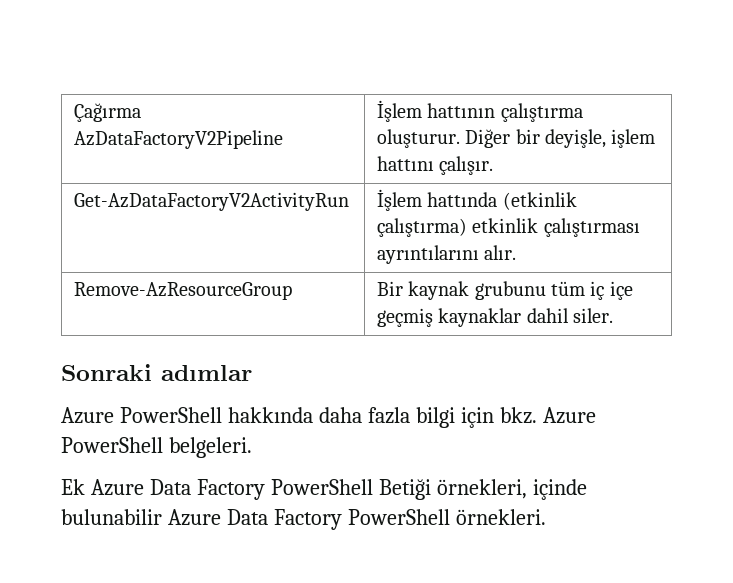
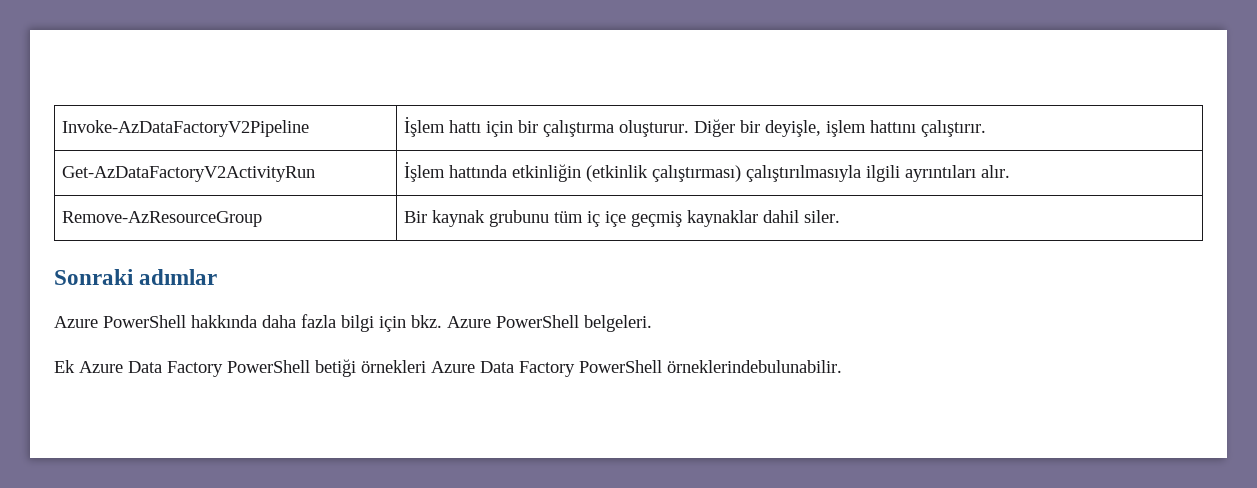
- Çağırma AzDataFactoryV2Pipeline | İşlem hattının çalıştırma oluşturur. Diğer bir deyişle, işlem hattını çalışır.
+ Invoke-AzDataFactoryV2Pipeline | İşlem hattı için bir çalıştırma oluşturur. Diğer bir deyişle, işlem hattını çalıştırır.
- Get-AzDataFactoryV2ActivityRun | İşlem hattında (etkinlik çalıştırma) etkinlik çalıştırması ayrıntılarını alır.
+ Get-AzDataFactoryV2ActivityRun | İşlem hattında etkinliğin (etkinlik çalıştırması) çalıştırılmasıyla ilgili ayrıntıları alır.
- Ek Azure Data Factory PowerShell Betiği örnekleri, içinde bulunabilir Azure Data Factory PowerShell örnekleri.
+ Ek Azure Data Factory PowerShell betiği örnekleri Azure Data Factory PowerShell örneklerindebulunabilir.

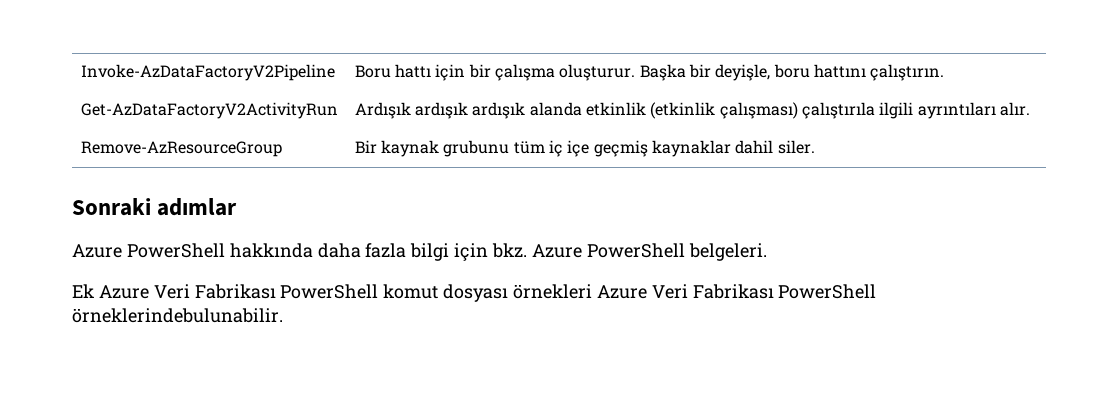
- Invoke-AzDataFactoryV2Pipeline | İşlem hattı için bir çalıştırma oluşturur. Diğer bir deyişle, işlem hattını çalıştırır.
- Get-AzDataFactoryV2ActivityRun | İşlem hattında etkinliğin (etkinlik çalıştırması) çalıştırılmasıyla ilgili ayrıntıları alır.
+ Invoke-AzDataFactoryV2Pipeline | Boru hattı için bir çalışma oluşturur. Başka bir deyişle, boru hattını çalıştırın.
+ Get-AzDataFactoryV2ActivityRun | Ardışık ardışık ardışık alanda etkinlik (etkinlik çalışması) çalıştırıla ilgili ayrıntıları alır.
- Ek Azure Data Factory PowerShell betiği örnekleri Azure Data Factory PowerShell örneklerindebulunabilir.
+ Ek Azure Veri Fabrikası PowerShell komut dosyası örnekleri Azure Veri Fabrikası PowerShell örneklerindebulunabilir.

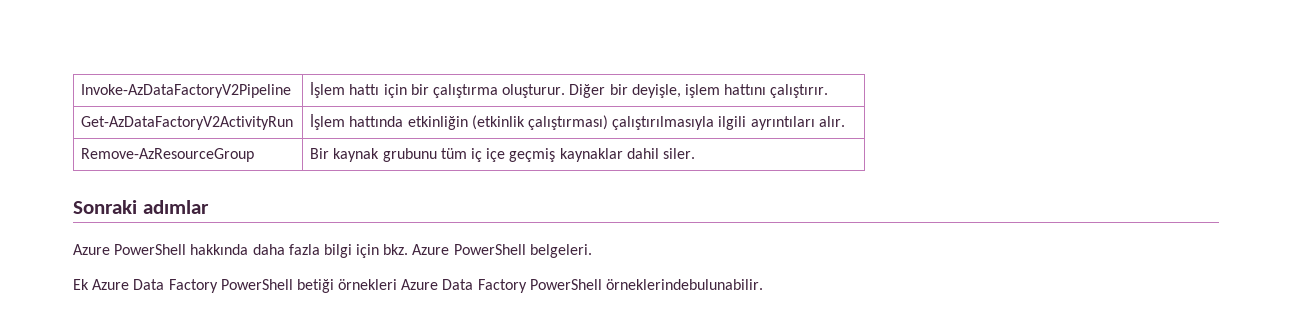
- Invoke-AzDataFactoryV2Pipeline | Boru hattı için bir çalışma oluşturur. Başka bir deyişle, boru hattını çalıştırın.
- Get-AzDataFactoryV2ActivityRun | Ardışık ardışık ardışık alanda etkinlik (etkinlik çalışması) çalıştırıla ilgili ayrıntıları alır.
+ Invoke-AzDataFactoryV2Pipeline | İşlem hattı için bir çalıştırma oluşturur. Diğer bir deyişle, işlem hattını çalıştırır.
+ Get-AzDataFactoryV2ActivityRun | İşlem hattında etkinliğin (etkinlik çalıştırması) çalıştırılmasıyla ilgili ayrıntıları alır.
- Ek Azure Veri Fabrikası PowerShell komut dosyası örnekleri Azure Veri Fabrikası PowerShell örneklerindebulunabilir.
+ Ek Azure Data Factory PowerShell betiği örnekleri Azure Data Factory PowerShell örneklerindebulunabilir.

